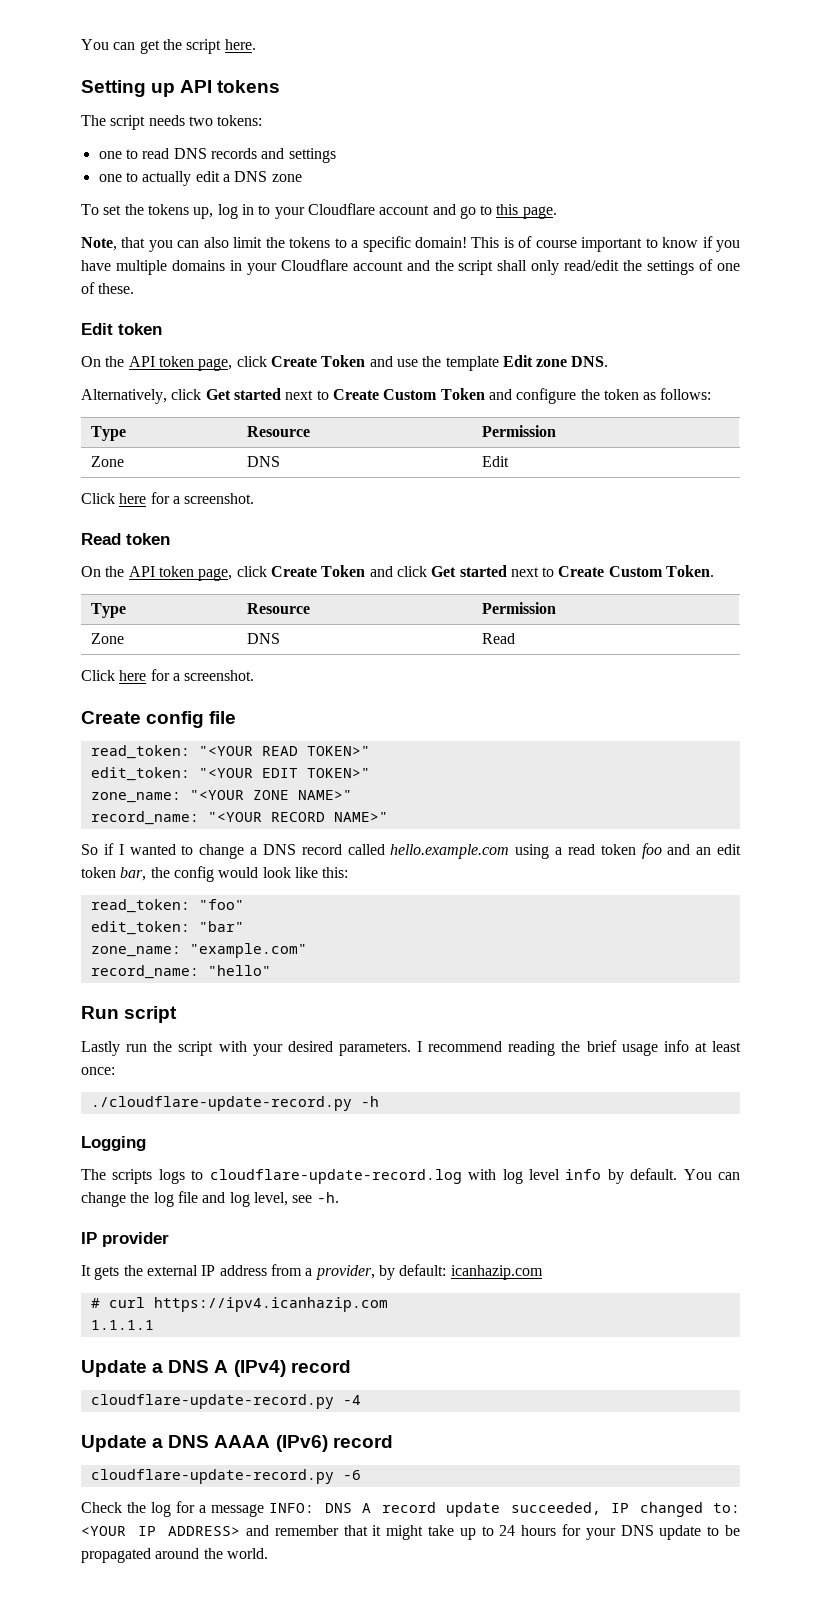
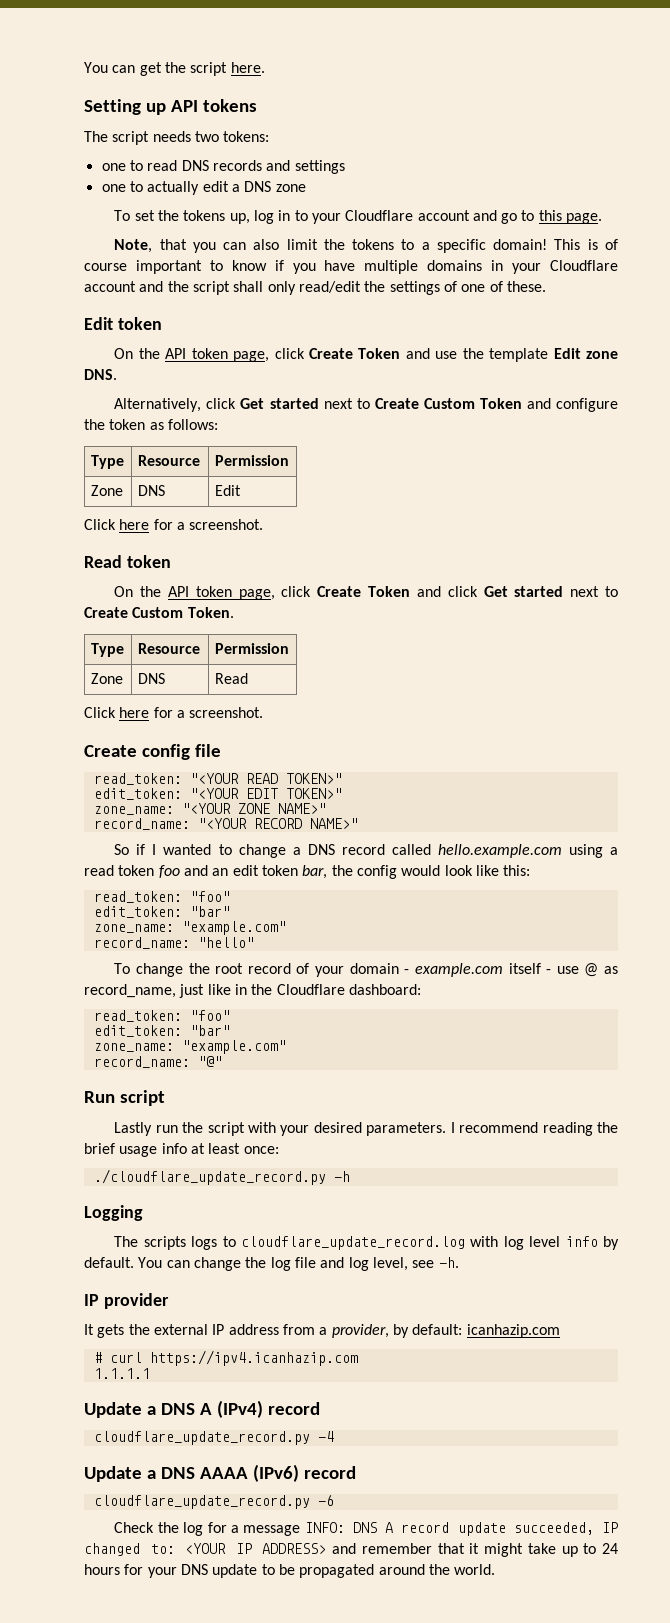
+ To change the root record of your domain - example.com itself - use @ as record_name, just like in the Cloudflare dashboard:
+ read_token: "foo"
+ edit_token: "bar"
+ zone_name: "example.com"
+ record_name: "@"
- ./cloudflare-update-record.py -h
+ ./cloudflare_update_record.py -h
- The scripts logs to cloudflare-update-record.log with log level info by default.
+ The scripts logs to cloudflare_update_record.log with log level info by default.
- cloudflare-update-record.py -4
+ cloudflare_update_record.py -4
- cloudflare-update-record.py -6
+ cloudflare_update_record.py -6

